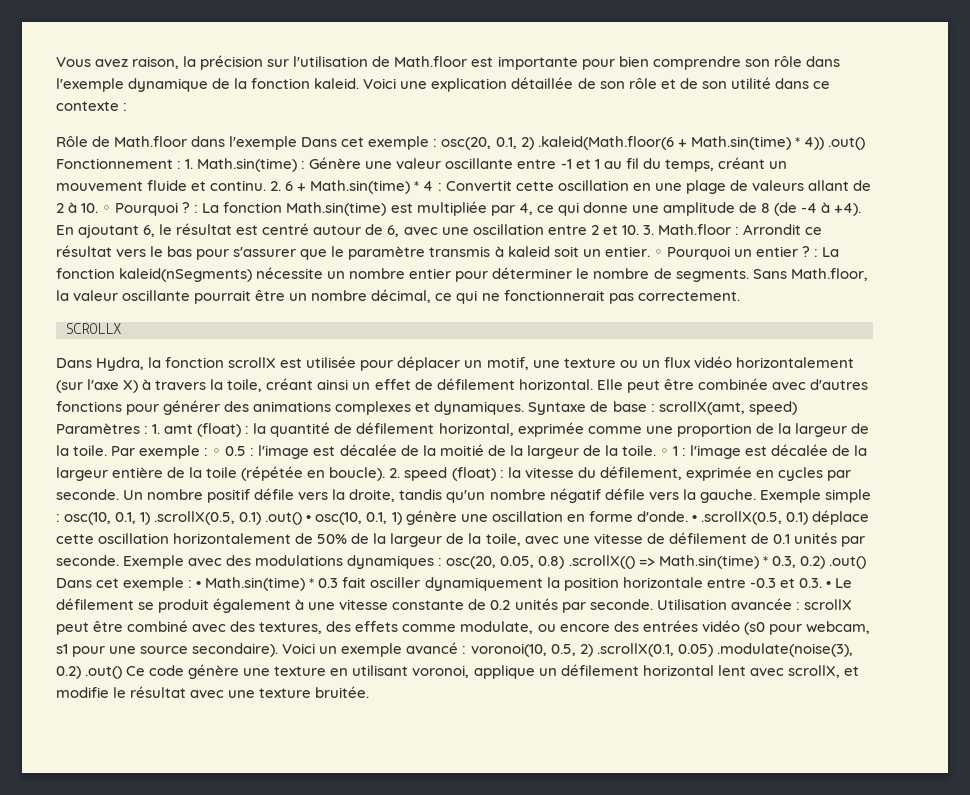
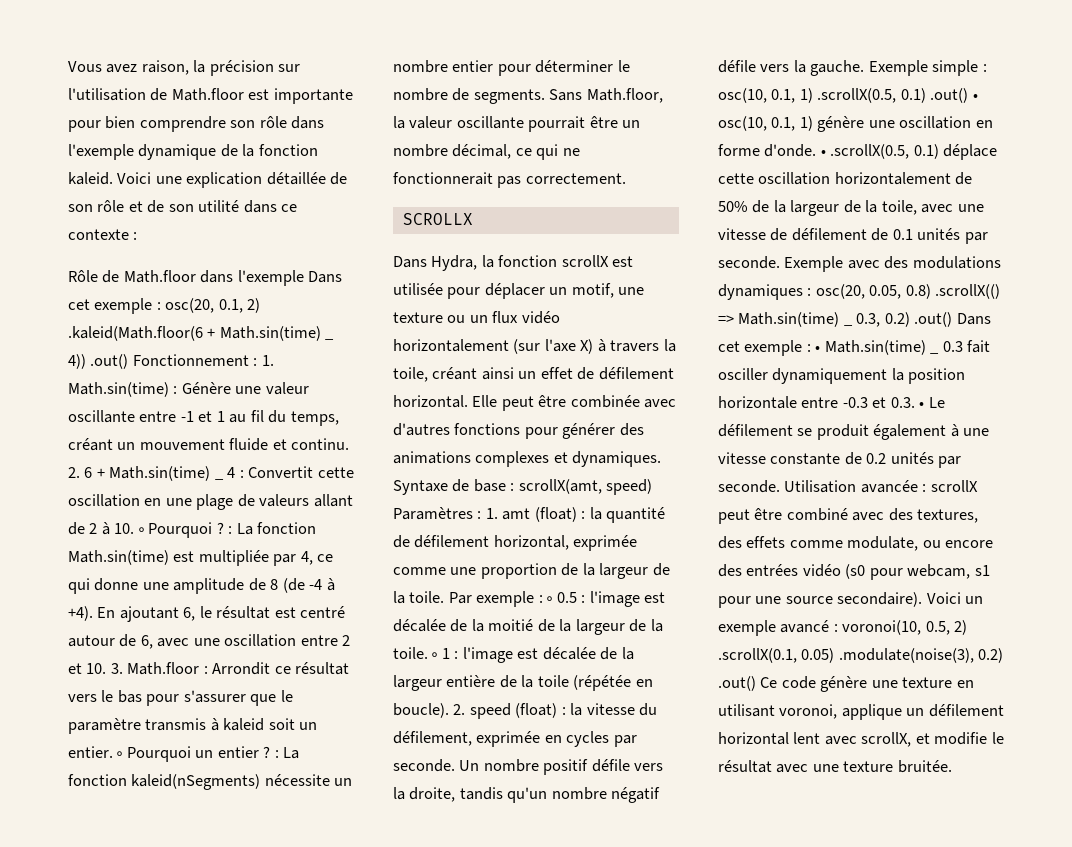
- Rôle de Math.floor dans l'exemple Dans cet exemple : osc(20, 0.1, 2) .kaleid(Math.floor(6 + Math.sin(time) * 4)) .out() Fonctionnement : 1. Math.sin(time) : Génère une valeur oscillante entre -1 et 1 au fil du temps, créant un mouvement fluide et continu.
+ Rôle de Math.floor dans l'exemple Dans cet exemple : osc(20, 0.1, 2) .kaleid(Math.floor(6 + Math.sin(time) _ 4)) .out() Fonctionnement : 1. Math.sin(time) : Génère une valeur oscillante entre -1 et 1 au fil du temps, créant un mouvement fluide et continu.
- 2. 6 + Math.sin(time) * 4 : Convertit cette oscillation en une plage de valeurs allant de 2 à 10. ◦ Pourquoi ? : La fonction Math.sin(time) est multipliée par 4, ce qui donne une amplitude de 8 (de -4 à +4).
+ 2. 6 + Math.sin(time) _ 4 : Convertit cette oscillation en une plage de valeurs allant de 2 à 10. ◦ Pourquoi ? : La fonction Math.sin(time) est multipliée par 4, ce qui donne une amplitude de 8 (de -4 à +4).
- Exemple avec des modulations dynamiques : osc(20, 0.05, 0.8) .scrollX(() => Math.sin(time) * 0.3, 0.2) .out() Dans cet exemple : • Math.sin(time) * 0.3 fait osciller dynamiquement la position horizontale entre -0.3 et 0.3. • Le défilement se produit également à une vitesse constante de 0.2 unités par seconde.
+ Exemple avec des modulations dynamiques : osc(20, 0.05, 0.8) .scrollX(() => Math.sin(time) _ 0.3, 0.2) .out() Dans cet exemple : • Math.sin(time) _ 0.3 fait osciller dynamiquement la position horizontale entre -0.3 et 0.3. • Le défilement se produit également à une vitesse constante de 0.2 unités par seconde.

